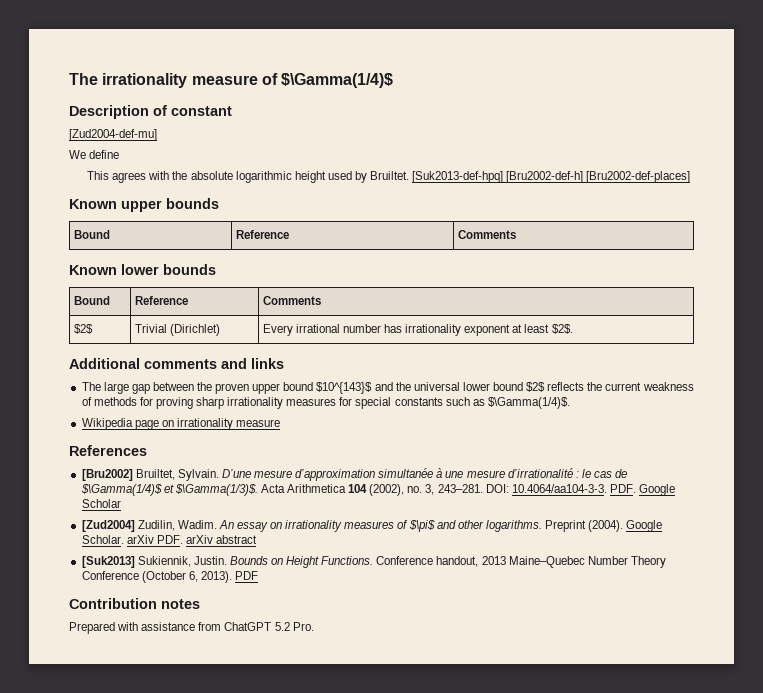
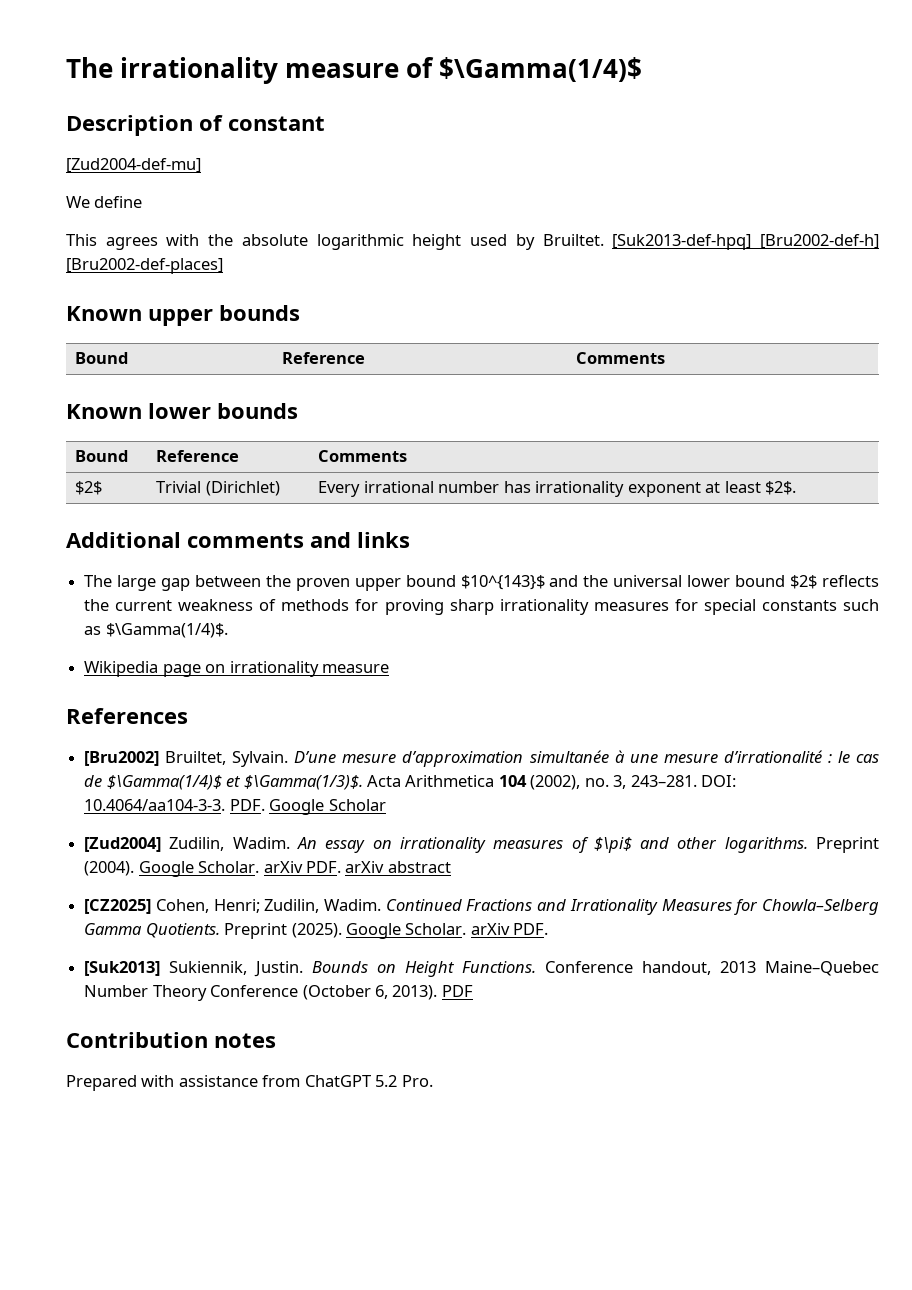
+ [CZ2025] Cohen, Henri; Zudilin, Wadim. Continued Fractions and Irrationality Measures for Chowla–Selberg Gamma Quotients. Preprint (2025). Google Scholar. arXiv PDF.

